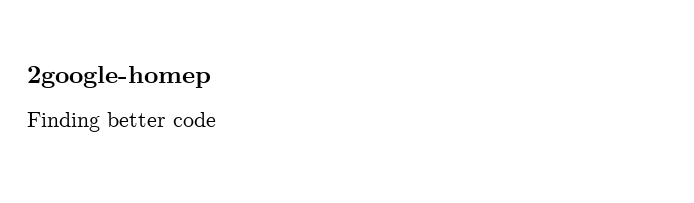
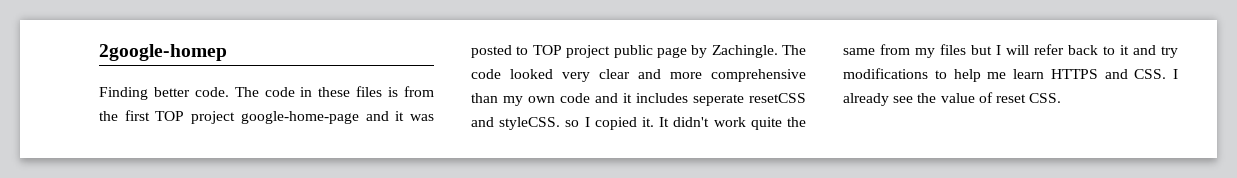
- Finding better code
+ Finding better code. The code in these files is from the first TOP project google-home-page and it was posted to TOP project public page by Zachingle. The code looked very clear and more comprehensive than my own code and it includes seperate resetCSS and styleCSS. so I copied it. It didn't work quite the same from my files but I will refer back to it and try modifications to help me learn HTTPS and CSS. I already see the value of reset CSS.

